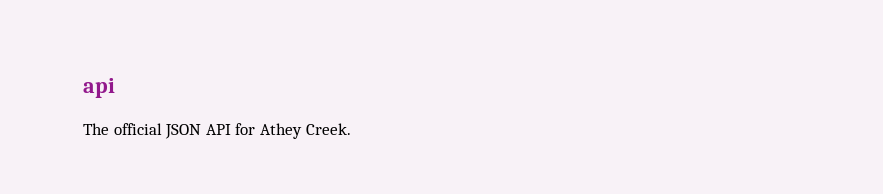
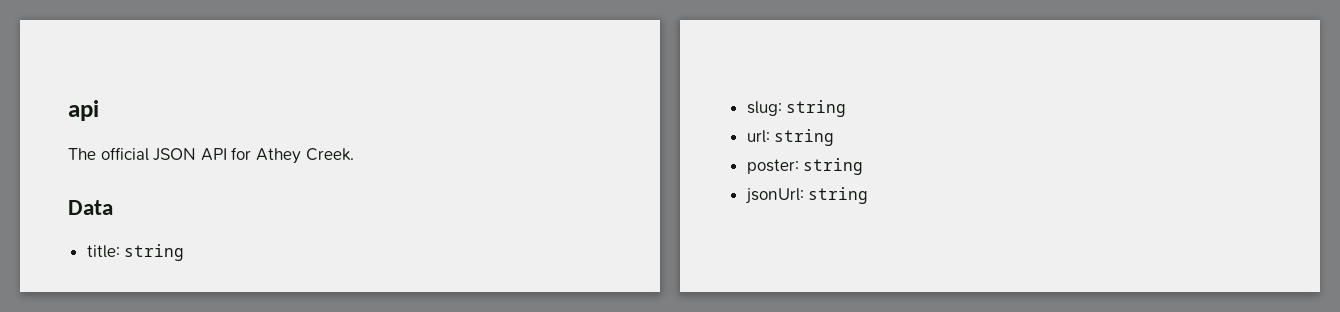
+ Data
+ title: string
+ slug: string
+ url: string
+ poster: string
+ jsonUrl: string

